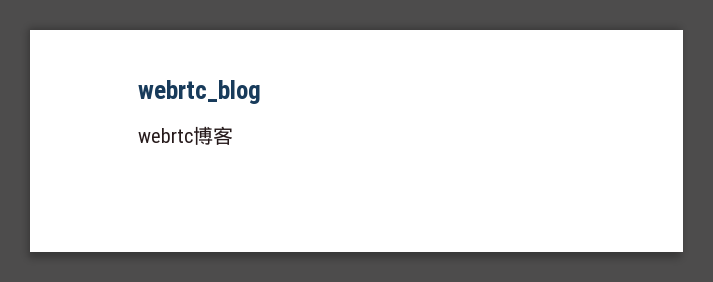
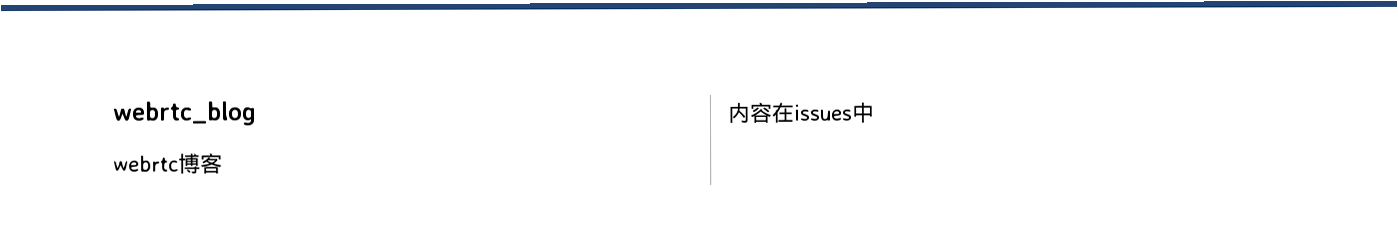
+ 内容在issues中

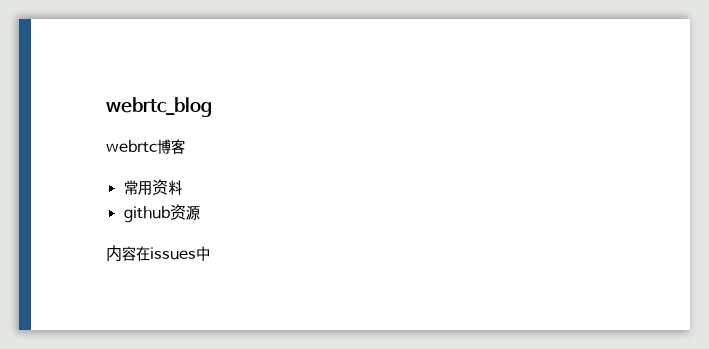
+ 常用资料
+ github资源

